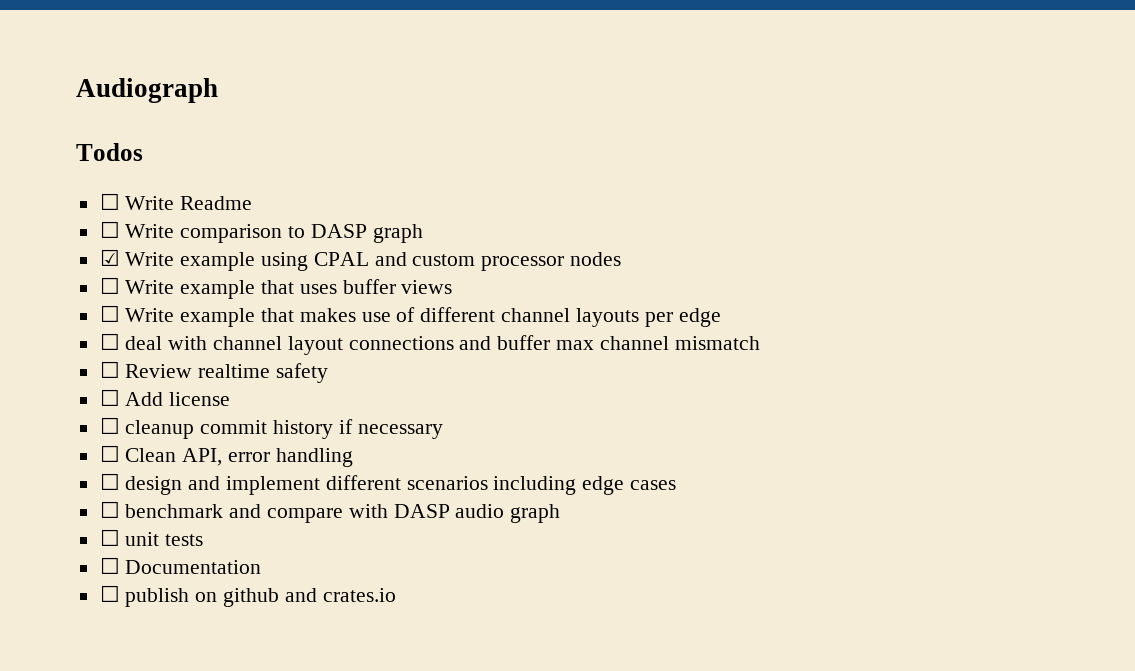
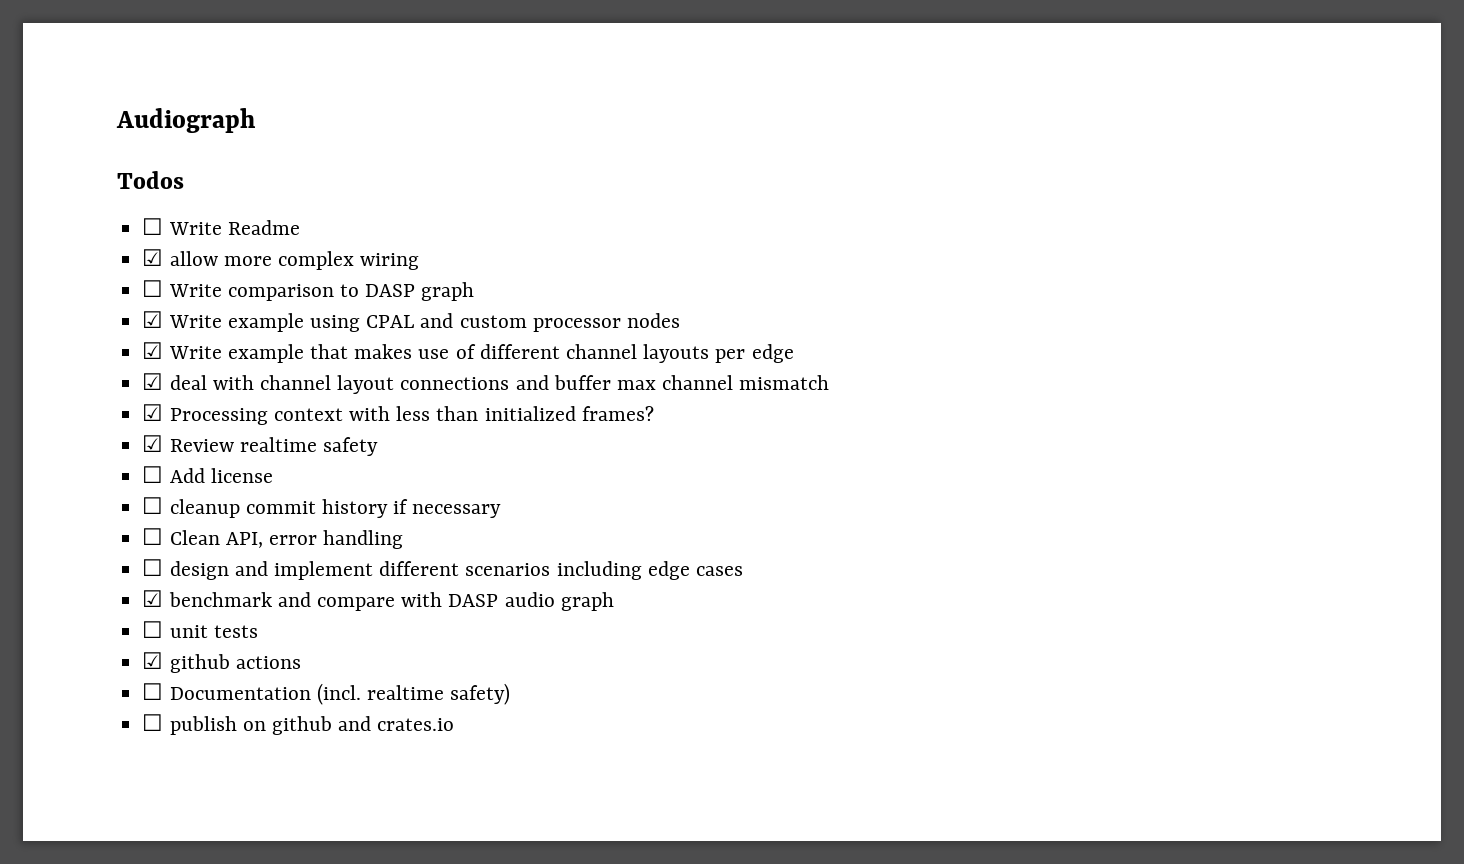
+ ☑ allow more complex wiring
- ☐ Write example that uses buffer views
- ☐ Write example that makes use of different channel layouts per edge
+ ☑ Write example that makes use of different channel layouts per edge
- ☐ deal with channel layout connections and buffer max channel mismatch
+ ☑ deal with channel layout connections and buffer max channel mismatch
- ☐ Review realtime safety
+ ☑ Processing context with less than initialized frames?
+ ☑ Review realtime safety
- ☐ benchmark and compare with DASP audio graph
+ ☑ benchmark and compare with DASP audio graph
+ ☑ github actions
- ☐ Documentation
+ ☐ Documentation (incl. realtime safety)

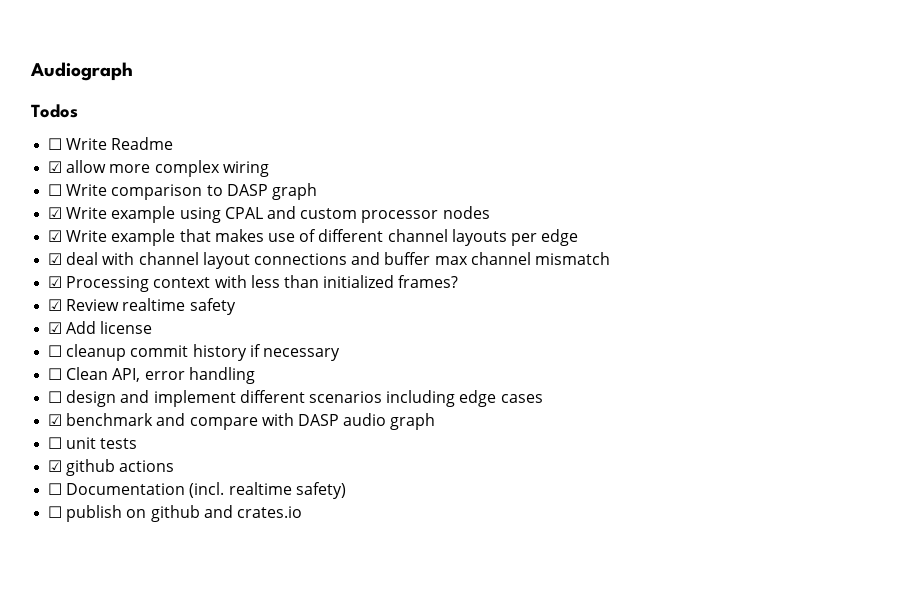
- ☐ Add license
+ ☑ Add license

